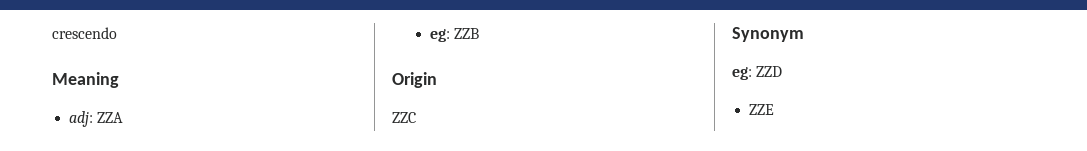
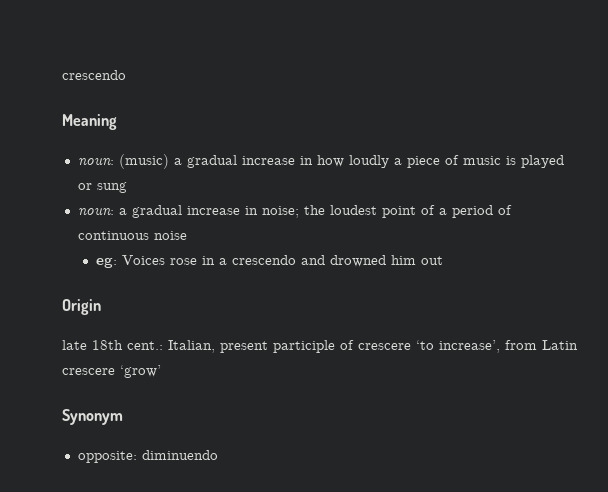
- adj: ZZA
- eg: ZZB
+ noun: (music) a gradual increase in how loudly a piece of music is played or sung
+ noun: a gradual increase in noise; the loudest point of a period of continuous noise
+ eg: Voices rose in a crescendo and drowned him out
  Origin
- ZZC
+ late 18th cent.: Italian, present participle of crescere ‘to increase’, from Latin crescere ‘grow’
  Synonym
- eg: ZZD
- ZZE
+ opposite: diminuendo

